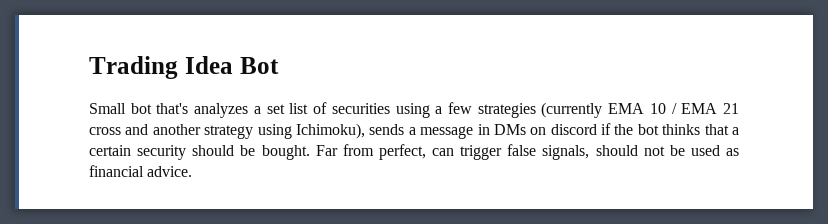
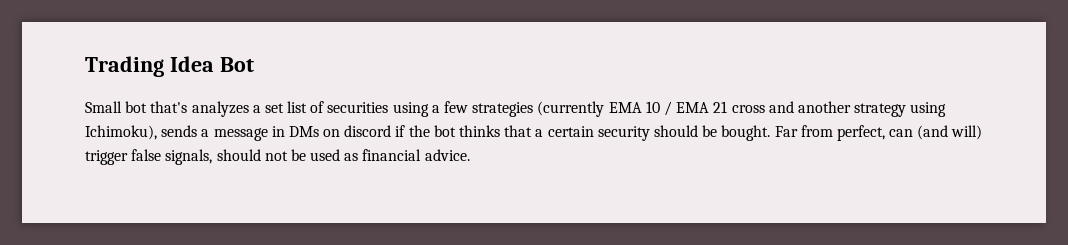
- Far from perfect, can trigger false signals, should not be used as financial advice.
+ Far from perfect, can (and will) trigger false signals, should not be used as financial advice.

